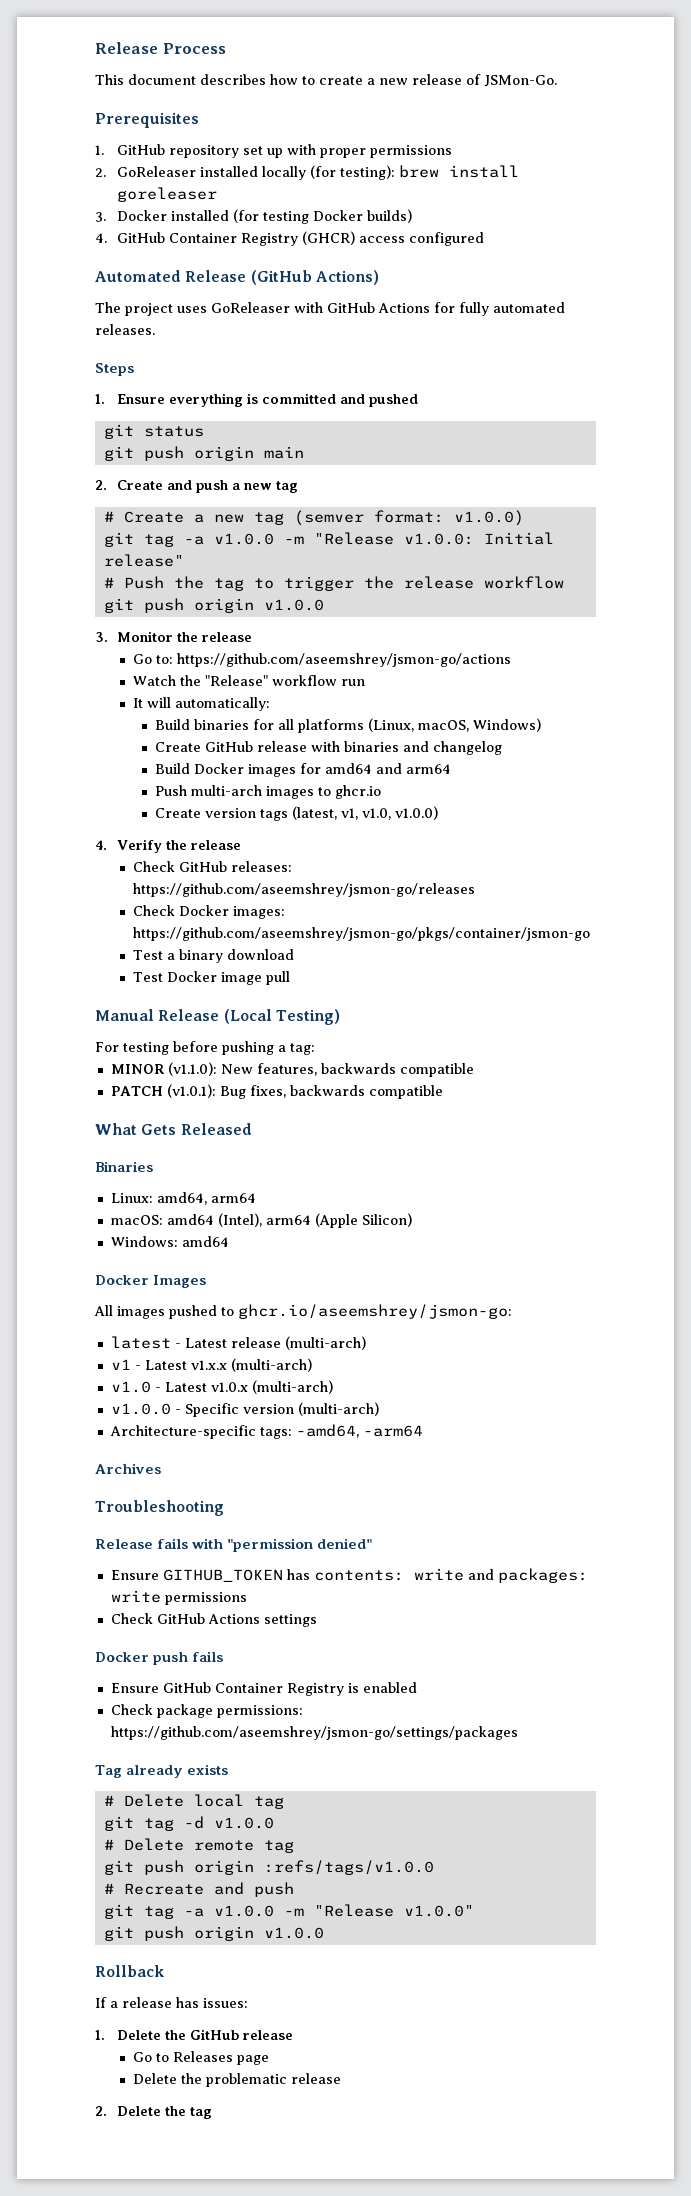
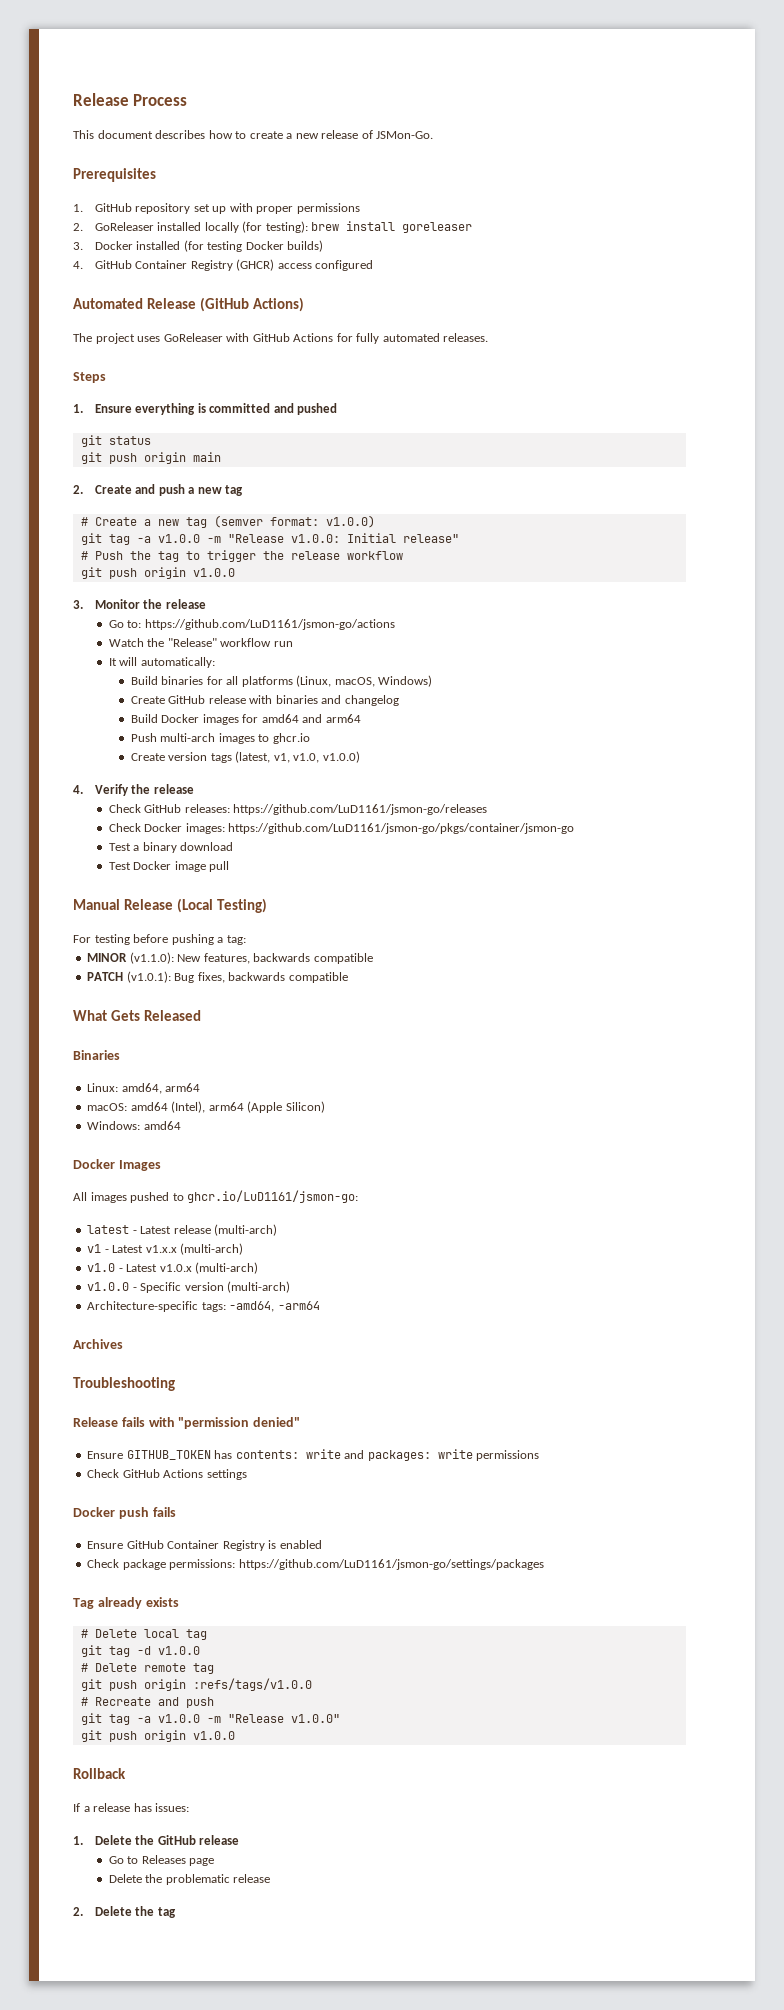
- Go to: https://github.com/aseemshrey/jsmon-go/actions
+ Go to: https://github.com/LuD1161/jsmon-go/actions
- Check GitHub releases: https://github.com/aseemshrey/jsmon-go/releases
+ Check GitHub releases: https://github.com/LuD1161/jsmon-go/releases
- Check Docker images: https://github.com/aseemshrey/jsmon-go/pkgs/container/jsmon-go
+ Check Docker images: https://github.com/LuD1161/jsmon-go/pkgs/container/jsmon-go
- All images pushed to ghcr.io/aseemshrey/jsmon-go:
+ All images pushed to ghcr.io/LuD1161/jsmon-go:
- Check package permissions: https://github.com/aseemshrey/jsmon-go/settings/packages
+ Check package permissions: https://github.com/LuD1161/jsmon-go/settings/packages

